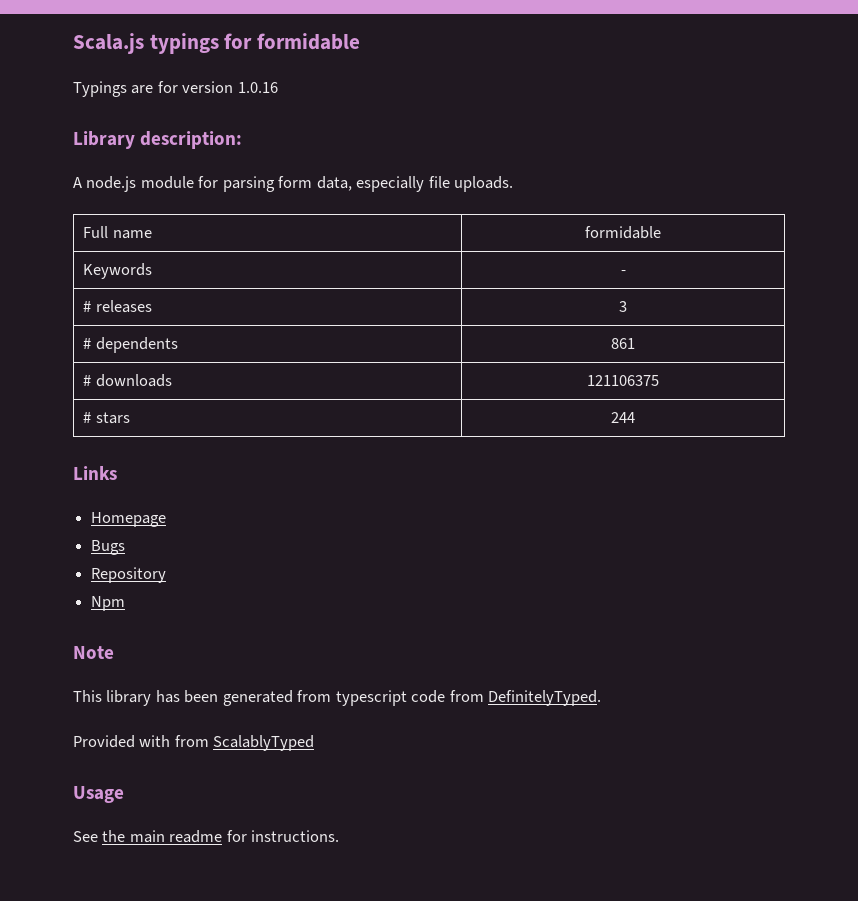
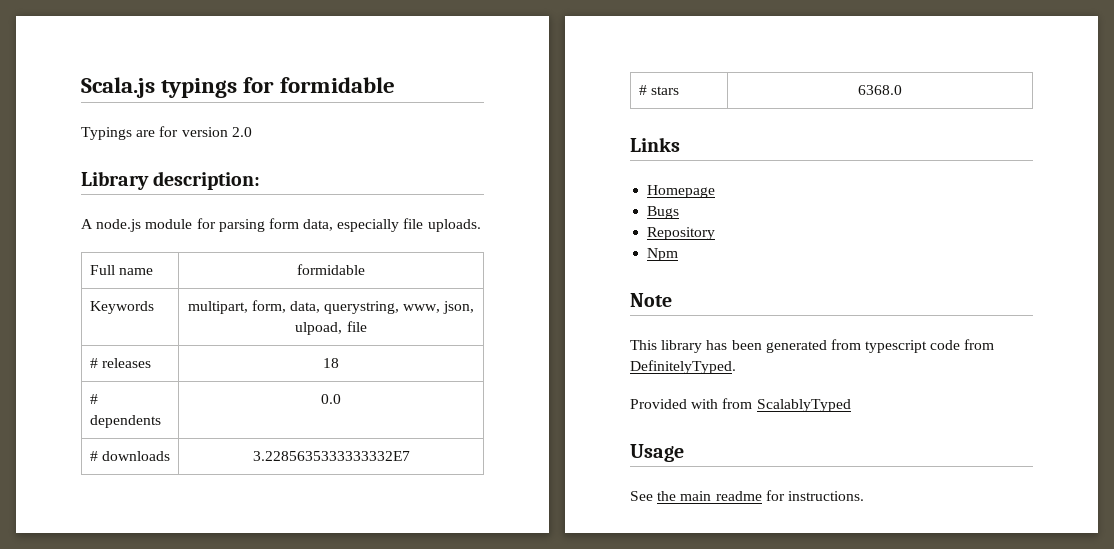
- Typings are for version 1.0.16
+ Typings are for version 2.0
- Keywords | -
+ Keywords | multipart, form, data, querystring, www, json, ulpoad, file
- # releases | 3
+ # releases | 18
- # dependents | 861
+ # dependents | 0.0
- # downloads | 121106375
+ # downloads | 3.2285635333333332E7
- # stars | 244
+ # stars | 6368.0

